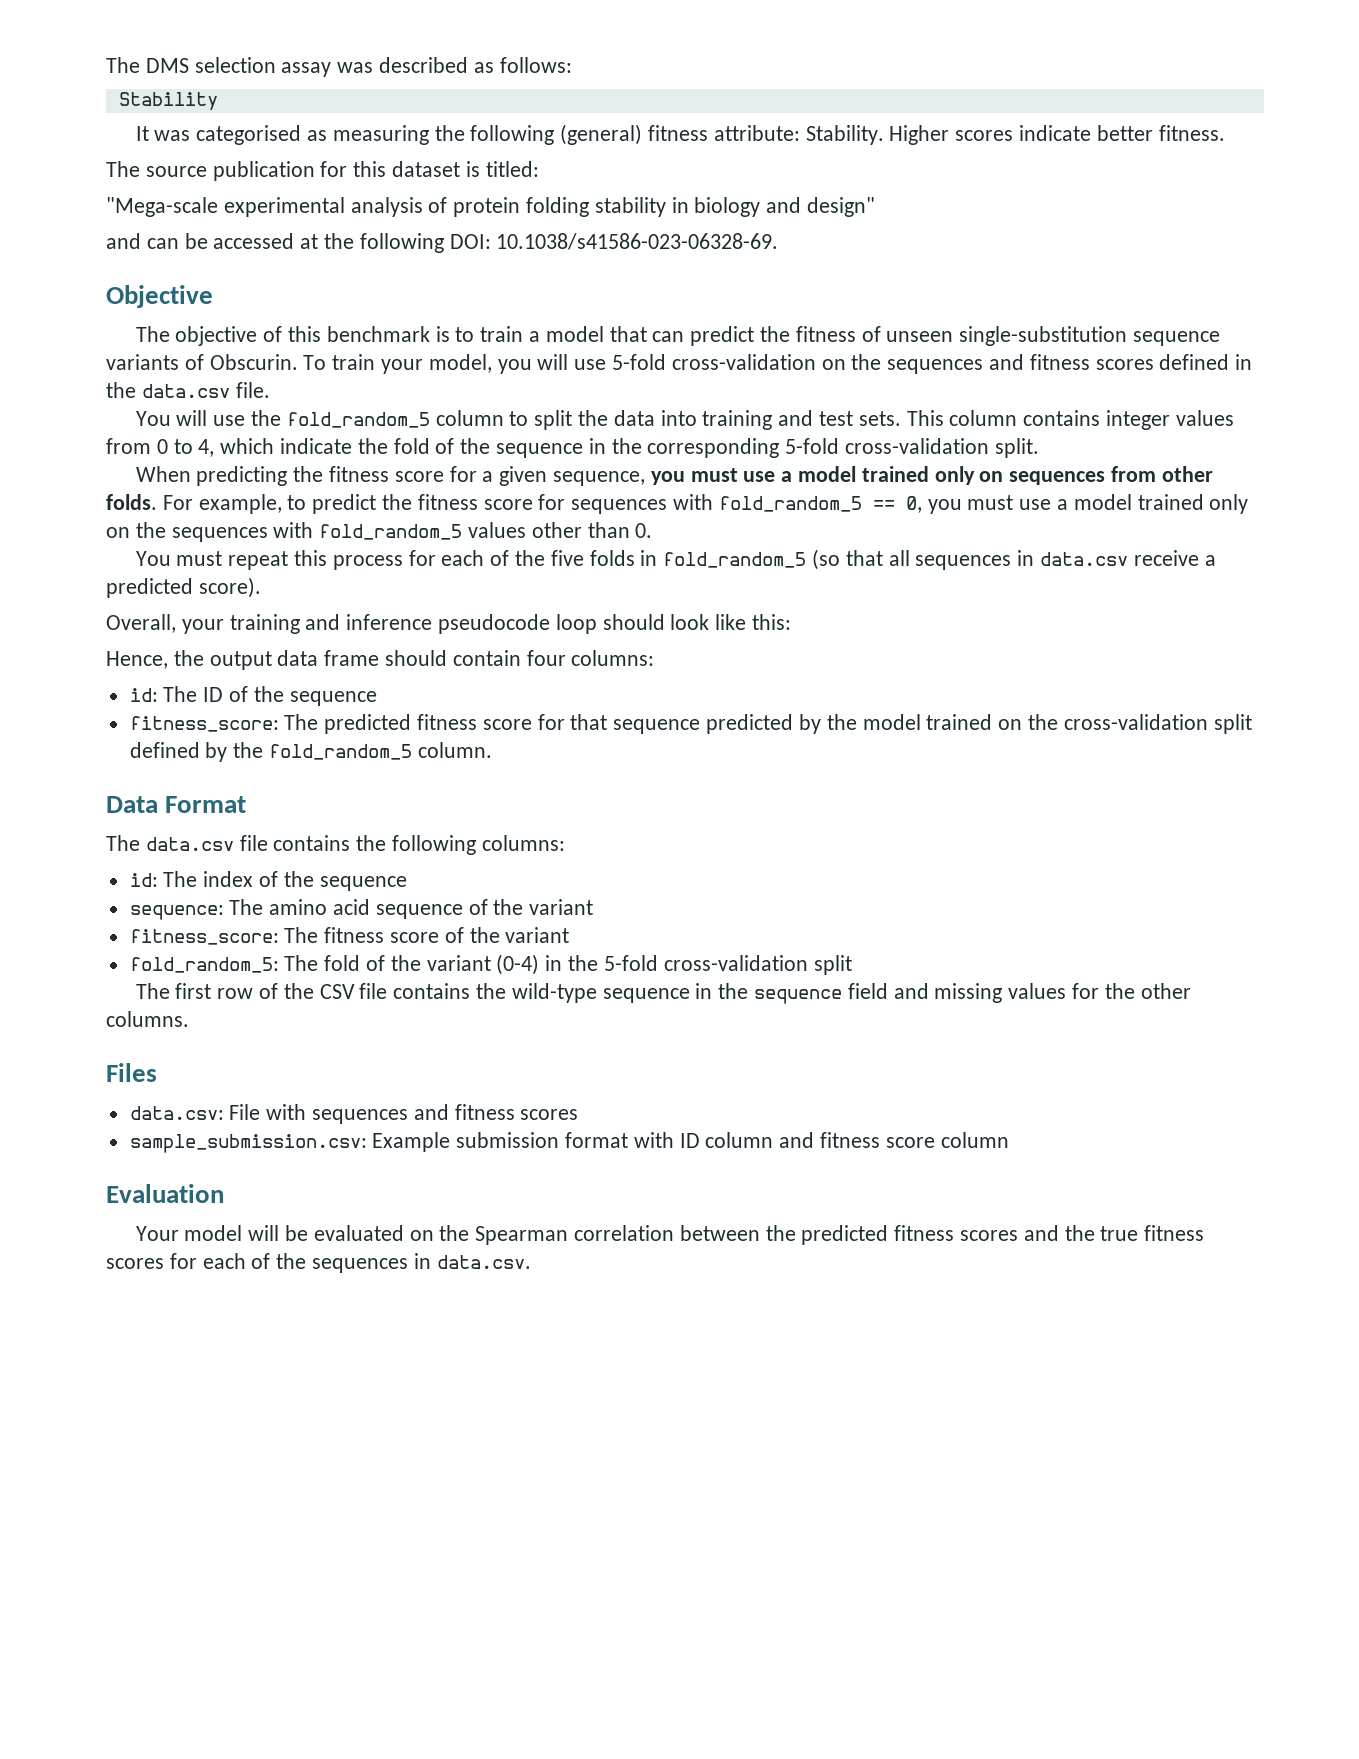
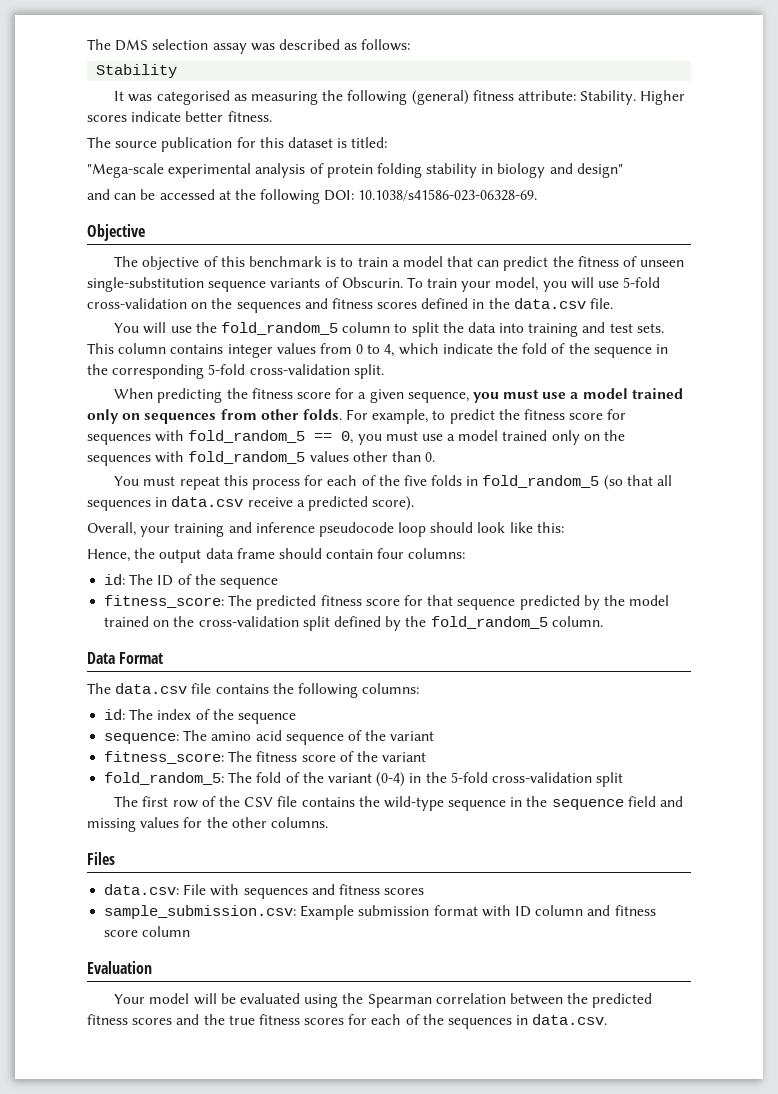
- Your model will be evaluated on the Spearman correlation between the predicted fitness scores and the true fitness scores for each of the sequences in data.csv.
+ Your model will be evaluated using the Spearman correlation between the predicted fitness scores and the true fitness scores for each of the sequences in data.csv.

